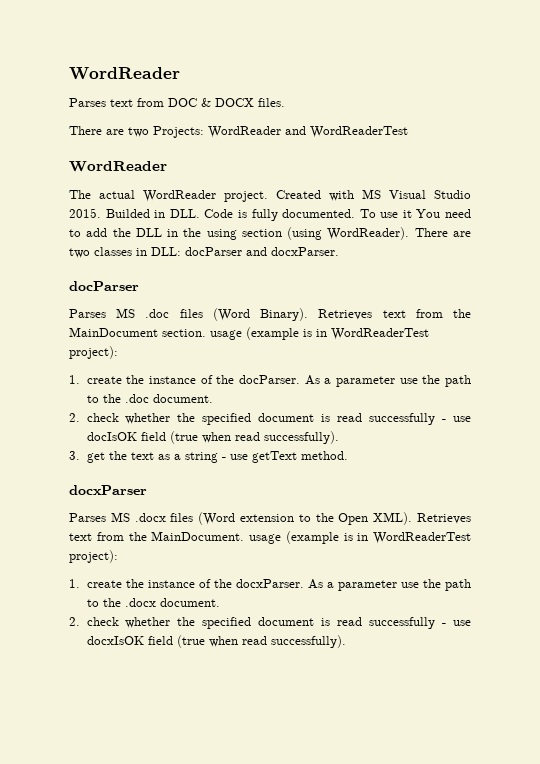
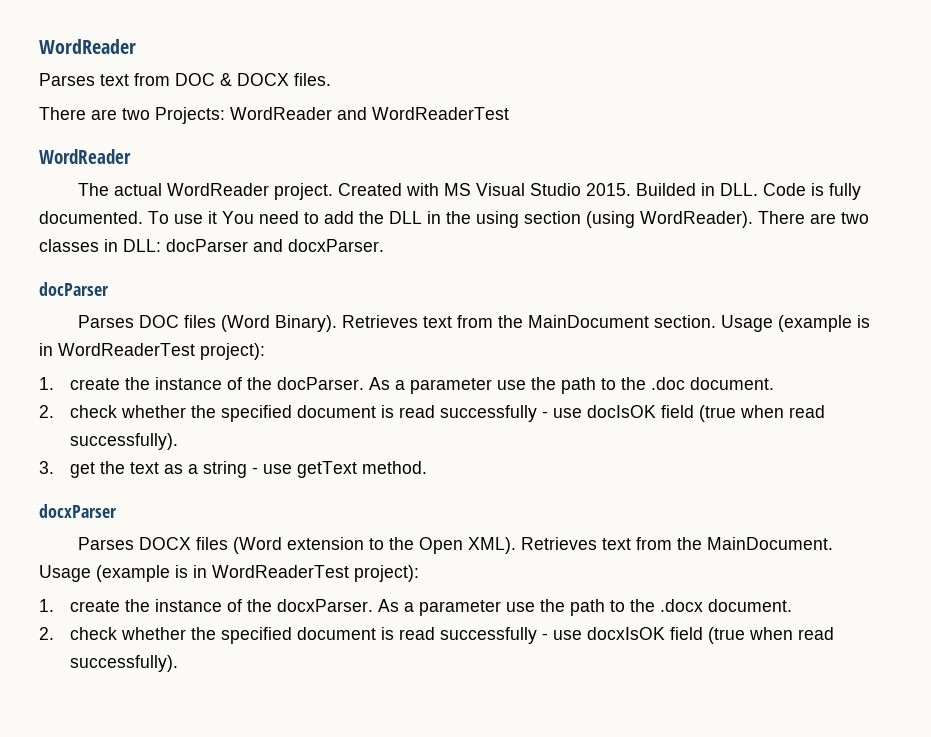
- Parses MS .doc files (Word Binary).
+ Parses DOC files (Word Binary).
- Retrieves text from the MainDocument section. usage (example is in WordReaderTest project):
+ Retrieves text from the MainDocument section. Usage (example is in WordReaderTest project):
- Parses MS .docx files (Word extension to the Open XML).
+ Parses DOCX files (Word extension to the Open XML).
- Retrieves text from the MainDocument. usage (example is in WordReaderTest project):
+ Retrieves text from the MainDocument. Usage (example is in WordReaderTest project):

